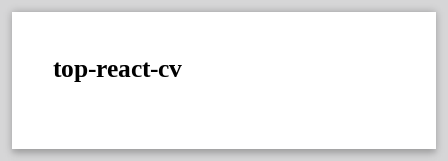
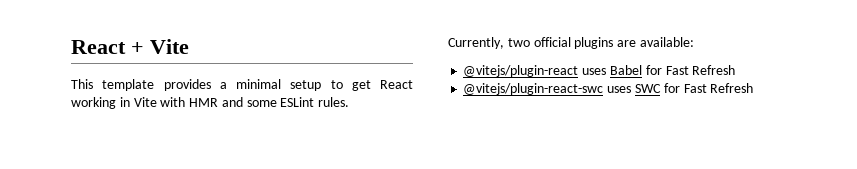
- top-react-cv
+ React + Vite
+ This template provides a minimal setup to get React working in Vite with HMR and some ESLint rules.
+ Currently, two official plugins are available:
+ @vitejs/plugin-react uses Babel for Fast Refresh
+ @vitejs/plugin-react-swc uses SWC for Fast Refresh

